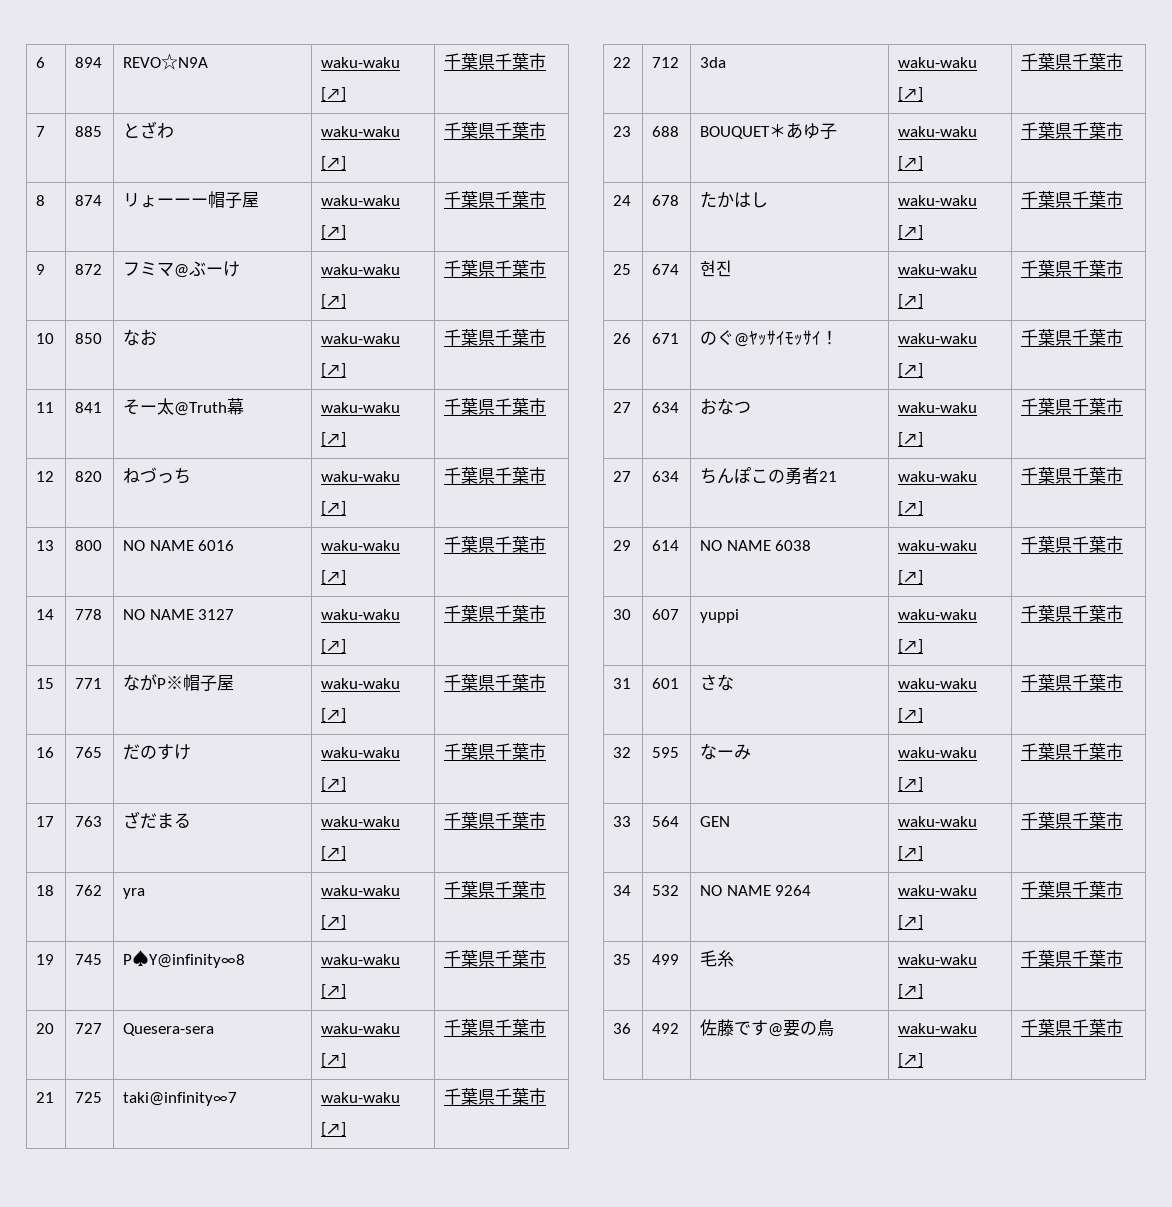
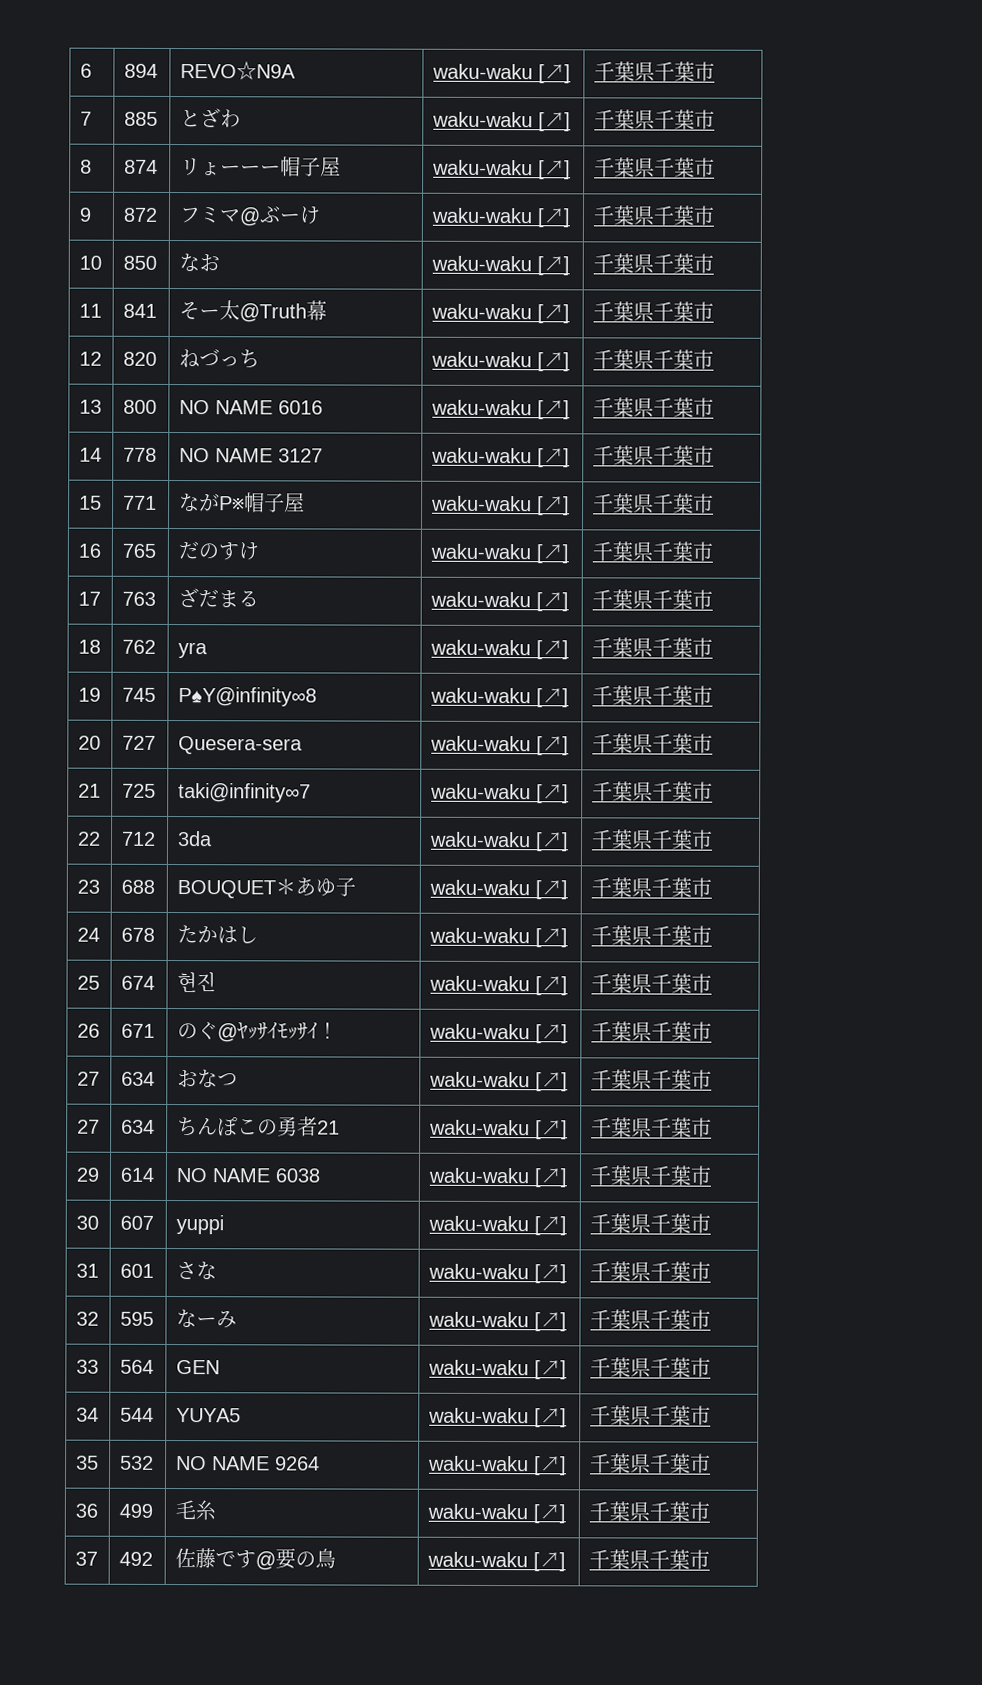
- 34 | 532 | NO NAME 9264 | waku-waku [↗] | 千葉県千葉市
+ 34 | 544 | YUYA5 | waku-waku [↗] | 千葉県千葉市
+ 35 | 532 | NO NAME 9264 | waku-waku [↗] | 千葉県千葉市
- 35 | 499 | 毛糸 | waku-waku [↗] | 千葉県千葉市
+ 36 | 499 | 毛糸 | waku-waku [↗] | 千葉県千葉市
- 36 | 492 | 佐藤です@要の鳥 | waku-waku [↗] | 千葉県千葉市
+ 37 | 492 | 佐藤です@要の鳥 | waku-waku [↗] | 千葉県千葉市

